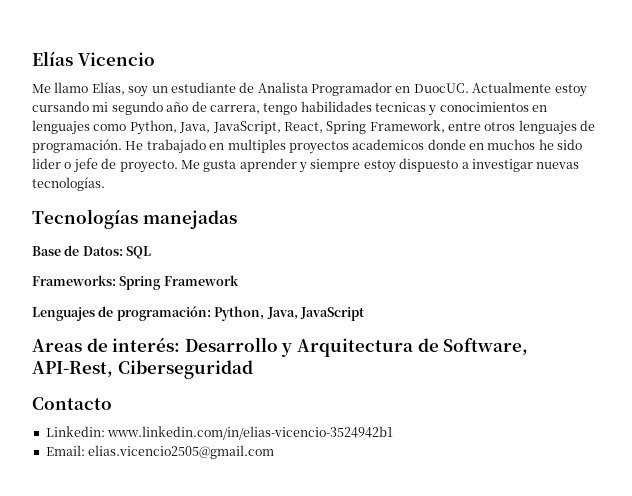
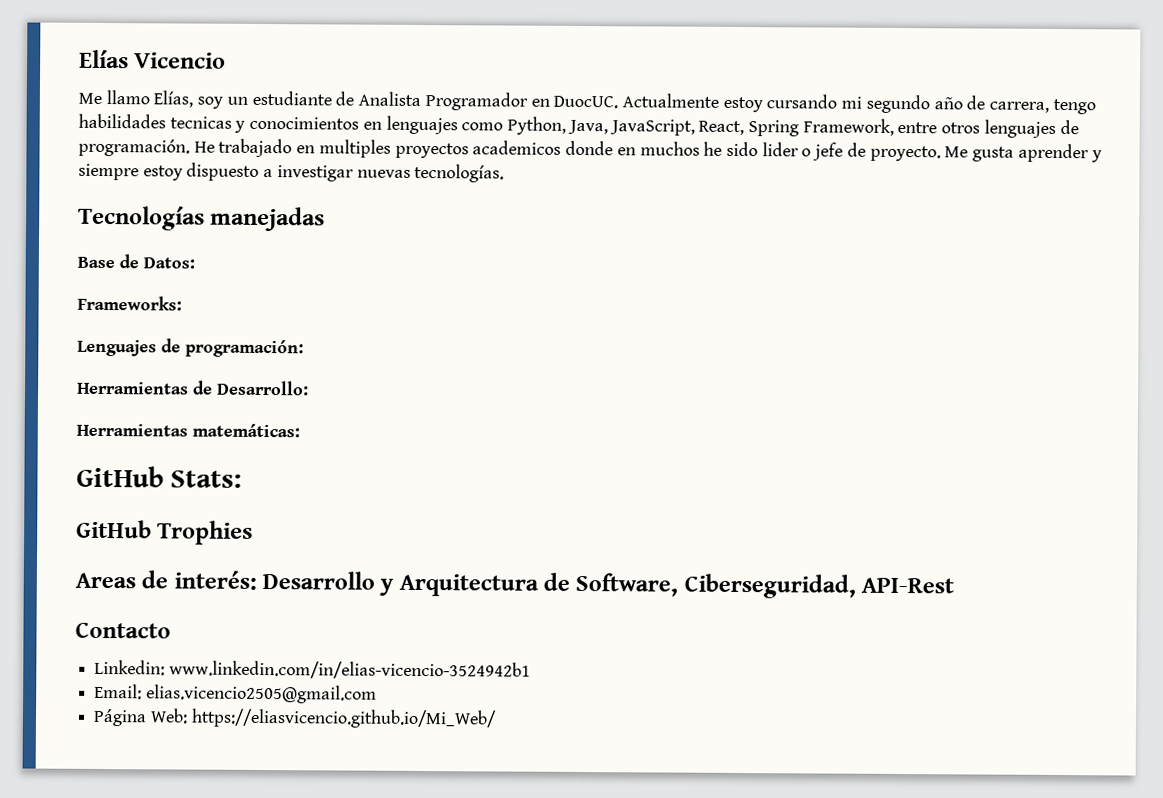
- Base de Datos: SQL
+ Base de Datos:
- Frameworks: Spring Framework
+ Frameworks:
- Lenguajes de programación: Python, Java, JavaScript
+ Lenguajes de programación:
+ Herramientas de Desarrollo:
+ Herramientas matemáticas:
+ GitHub Stats:
+ GitHub Trophies
- Areas de interés: Desarrollo y Arquitectura de Software, API-Rest, Ciberseguridad
+ Areas de interés: Desarrollo y Arquitectura de Software, Ciberseguridad, API-Rest
+ Página Web: https://eliasvicencio.github.io/Mi_Web/

